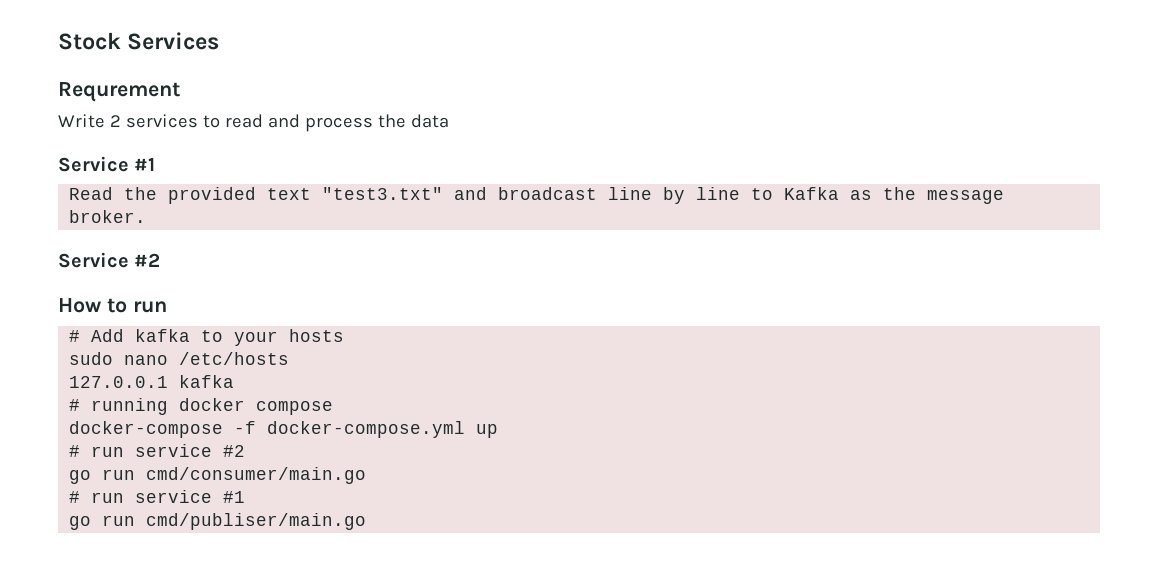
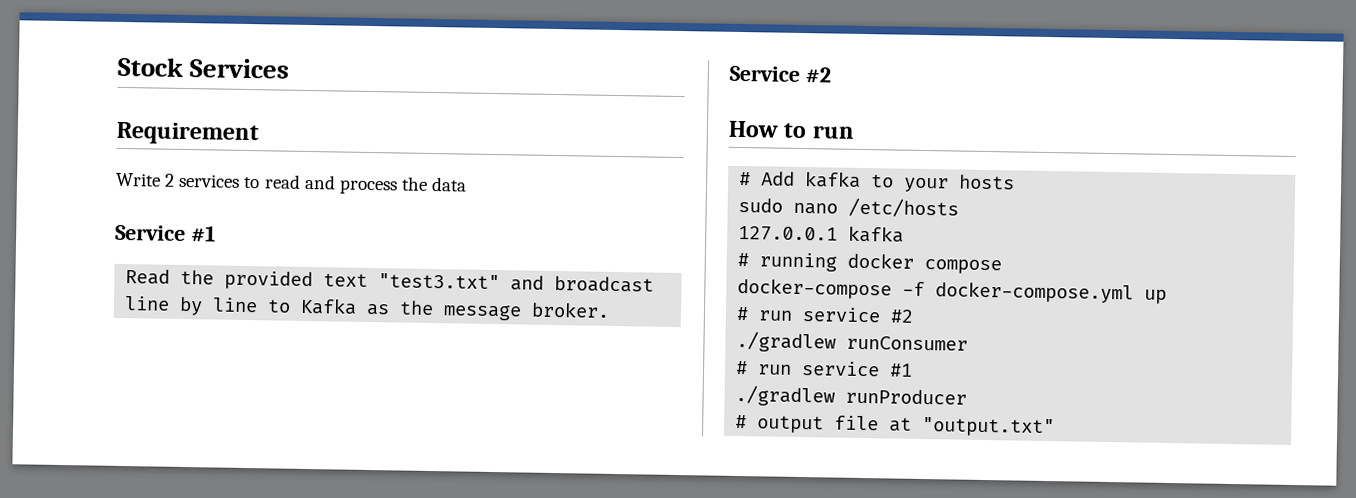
- Requrement
+ Requirement
- go run cmd/consumer/main.go
+ ./gradlew runConsumer
- go run cmd/publiser/main.go
+ ./gradlew runProducer
+ # output file at "output.txt"

